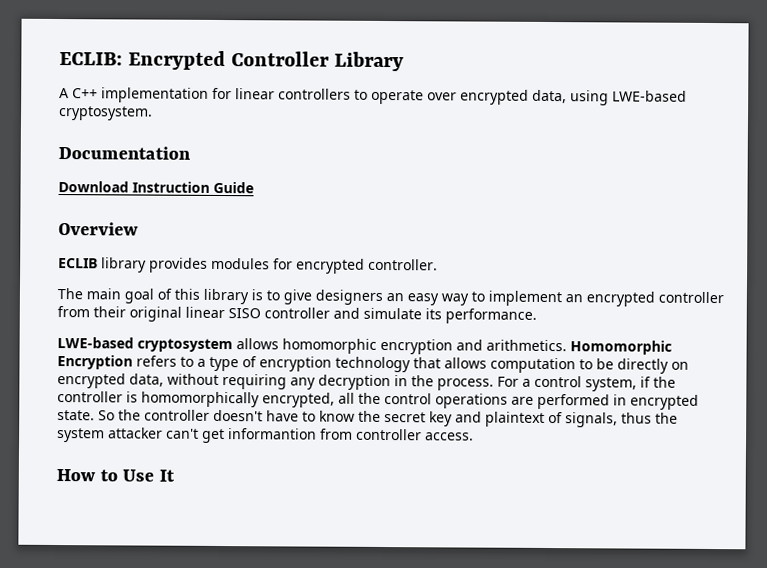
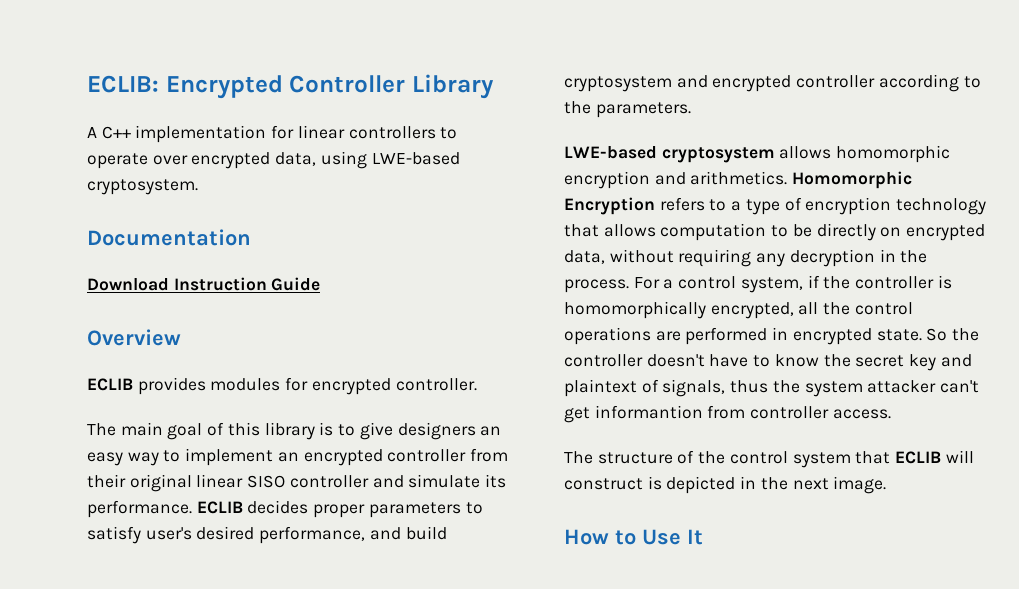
- ECLIB library provides modules for encrypted controller.
+ ECLIB provides modules for encrypted controller.
+ ECLIB decides proper parameters to satisfy user's desired performance, and build cryptosystem and encrypted controller according to the parameters.
+ The structure of the control system that ECLIB will construct is depicted in the next image.

